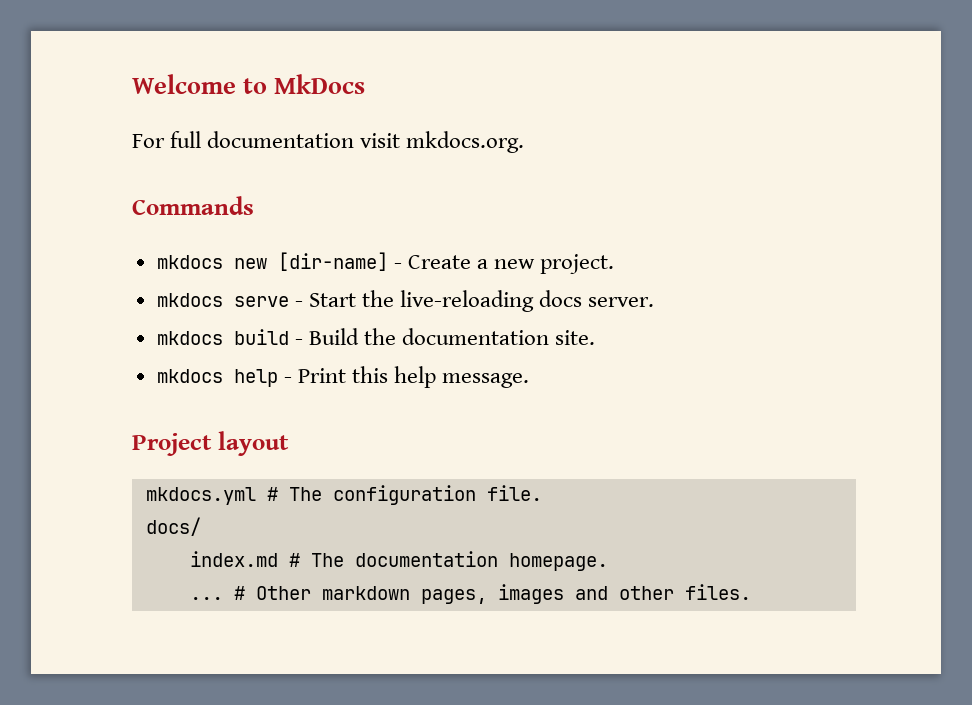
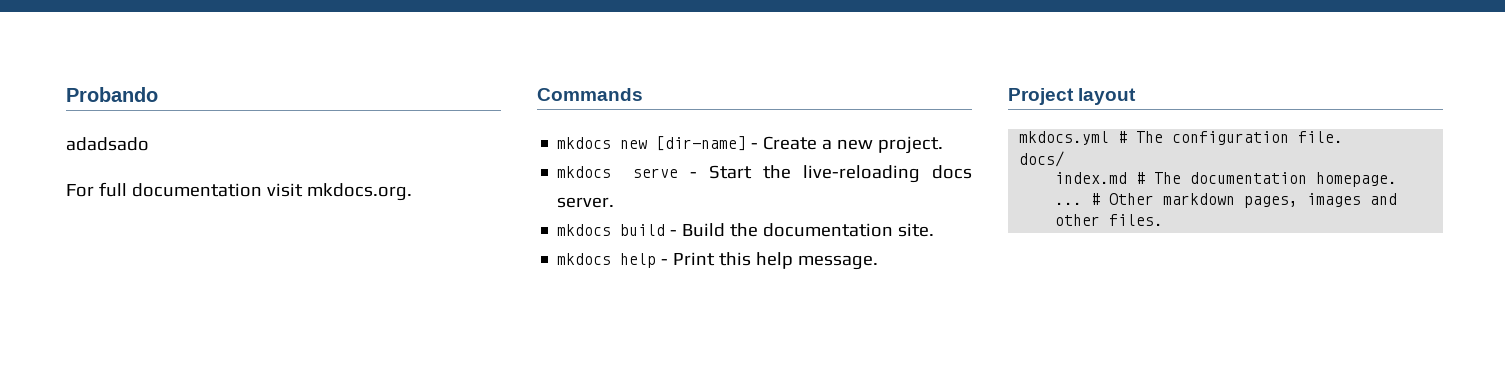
- Welcome to MkDocs
+ Probando
+ adadsado

